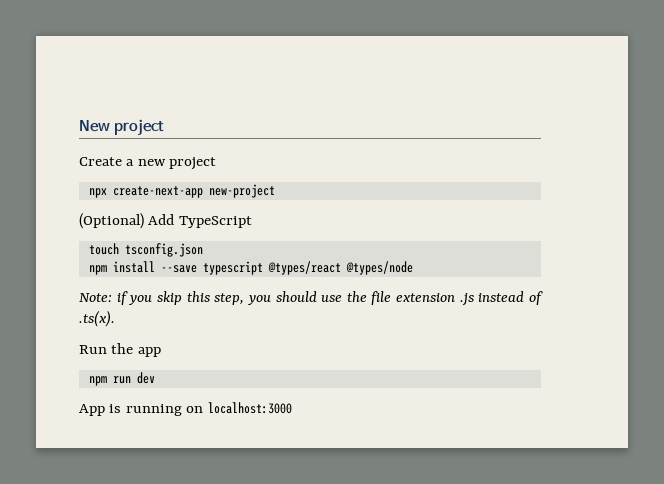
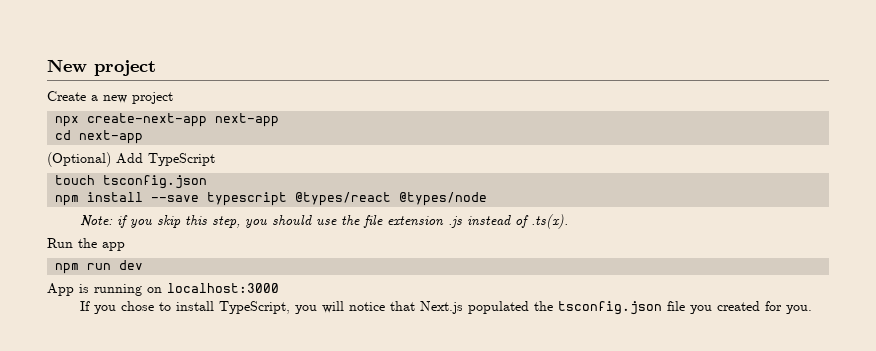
- npx create-next-app new-project
+ npx create-next-app next-app
+ cd next-app
+ If you chose to install TypeScript, you will notice that Next.js populated the tsconfig.json file you created for you.

